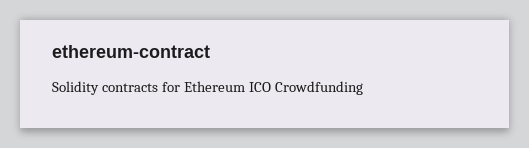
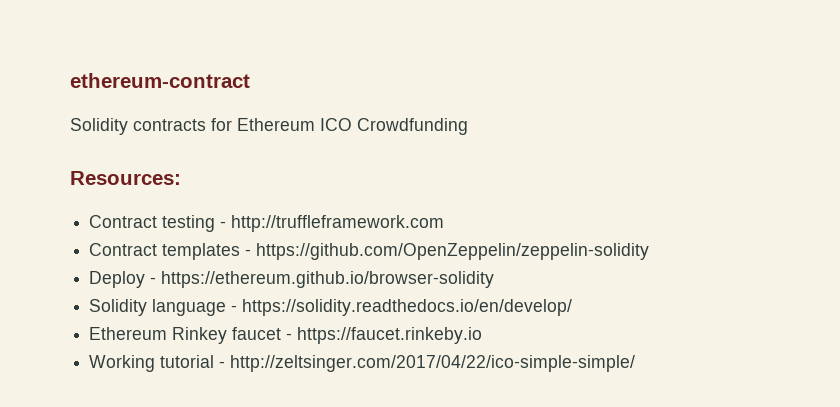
+ Resources:
+ Contract testing - http://truffleframework.com
+ Contract templates - https://github.com/OpenZeppelin/zeppelin-solidity
+ Deploy - https://ethereum.github.io/browser-solidity
+ Solidity language - https://solidity.readthedocs.io/en/develop/
+ Ethereum Rinkey faucet - https://faucet.rinkeby.io
+ Working tutorial - http://zeltsinger.com/2017/04/22/ico-simple-simple/

